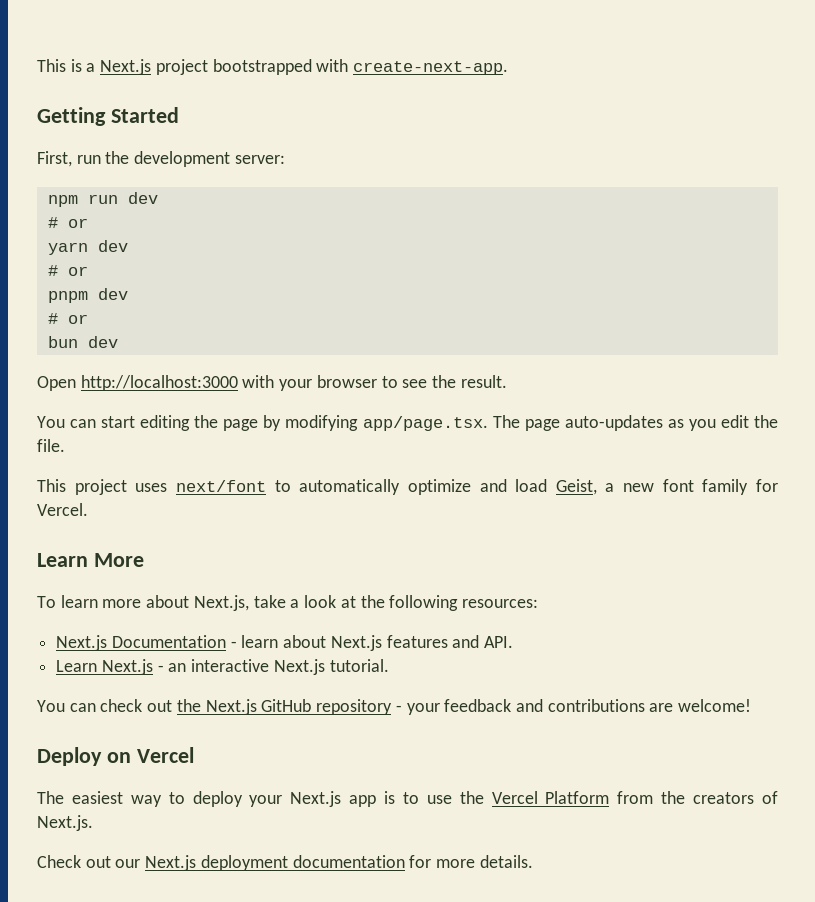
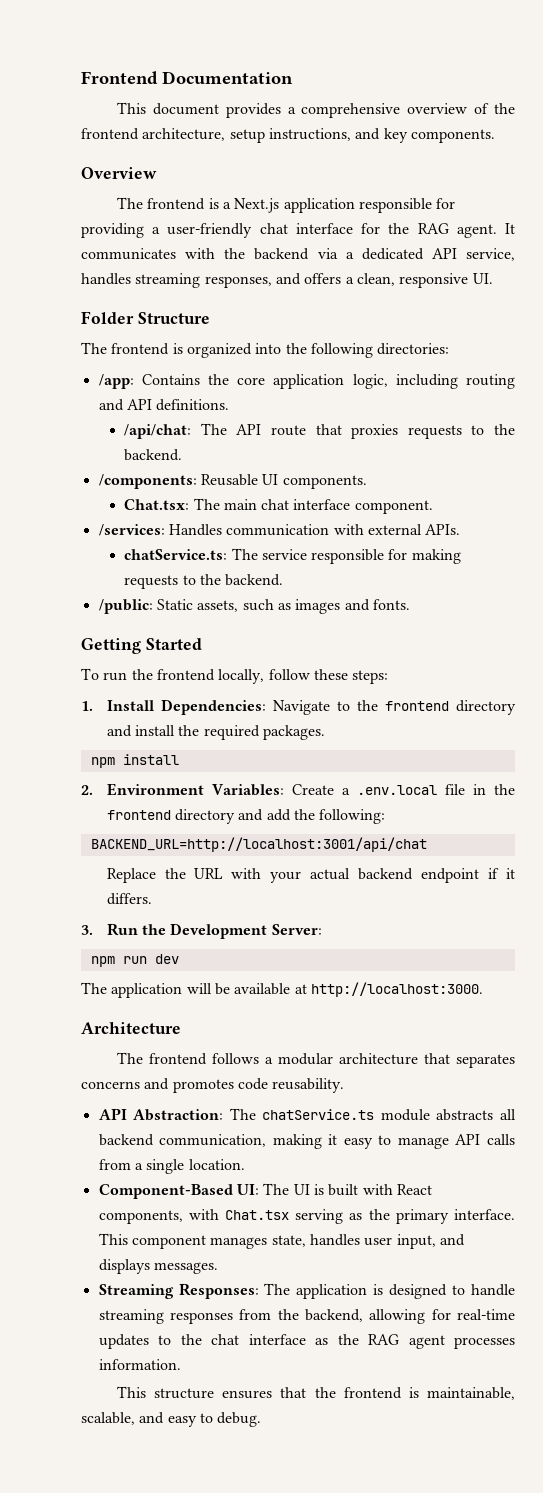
- This is a Next.js project bootstrapped with create-next-app.
+ Frontend Documentation
+ This document provides a comprehensive overview of the frontend architecture, setup instructions, and key components.
+ Overview
+ The frontend is a Next.js application responsible for providing a user-friendly chat interface for the RAG agent. It communicates with the backend via a dedicated API service, handles streaming responses, and offers a clean, responsive UI.
+ Folder Structure
+ The frontend is organized into the following directories:
+ /app: Contains the core application logic, including routing and API definitions.
+ /api/chat: The API route that proxies requests to the backend.
+ /components: Reusable UI components.
+ Chat.tsx: The main chat interface component.
+ /services: Handles communication with external APIs.
+ chatService.ts: The service responsible for making requests to the backend.
+ /public: Static assets, such as images and fonts.
- First, run the development server:
+ To run the frontend locally, follow these steps:
+ 1. Install Dependencies: Navigate to the frontend directory and install the required packages.
+ npm install
+ 2. Environment Variables: Create a .env.local file in the frontend directory and add the following:
+ BACKEND_URL=http://localhost:3001/api/chat
+ Replace the URL with your actual backend endpoint if it differs.
+ 3. Run the Development Server:
  npm run dev
- # or
- yarn dev
- # or
- pnpm dev
- # or
- bun dev
- Open http://localhost:3000 with your browser to see the result.
- You can start editing the page by modifying app/page.tsx. The page auto-updates as you edit the file.
- This project uses next/font to automatically optimize and load Geist, a new font family for Vercel.
- Learn More
- To learn more about Next.js, take a look at the following resources:
- Next.js Documentation - learn about Next.js features and API.
- Learn Next.js - an interactive Next.js tutorial.
- You can check out the Next.js GitHub repository - your feedback and contributions are welcome!
- Deploy on Vercel
- The easiest way to deploy your Next.js app is to use the Vercel Platform from the creators of Next.js.
- Check out our Next.js deployment documentation for more details.
+ The application will be available at http://localhost:3000.
+ Architecture
+ The frontend follows a modular architecture that separates concerns and promotes code reusability.
+ API Abstraction: The chatService.ts module abstracts all backend communication, making it easy to manage API calls from a single location.
+ Component-Based UI: The UI is built with React components, with Chat.tsx serving as the primary interface. This component manages state, handles user input, and displays messages.
+ Streaming Responses: The application is designed to handle streaming responses from the backend, allowing for real-time updates to the chat interface as the RAG agent processes information.
+ This structure ensures that the frontend is maintainable, scalable, and easy to debug.

